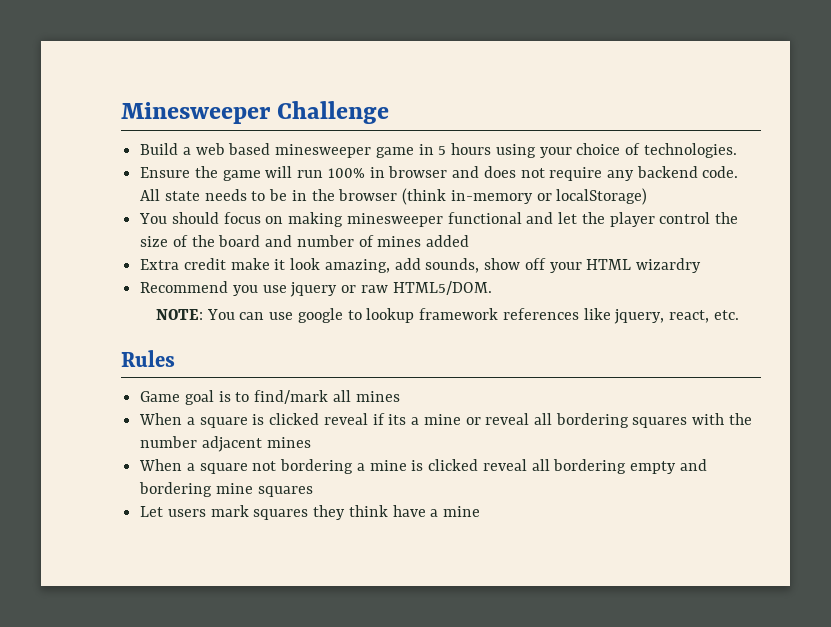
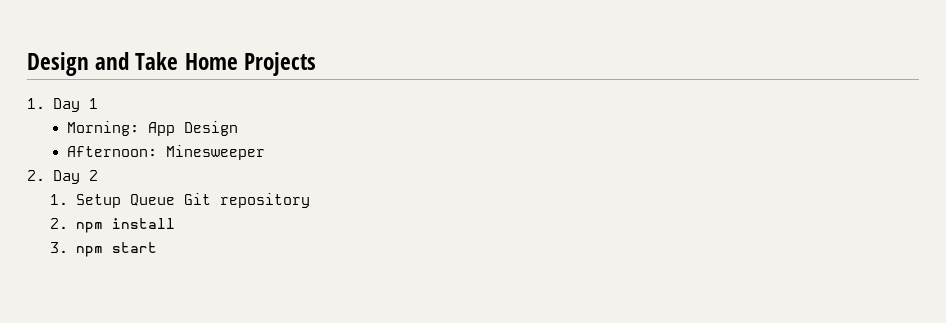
- Minesweeper Challenge
- Build a web based minesweeper game in 5 hours using your choice of technologies.
- Ensure the game will run 100% in browser and does not require any backend code. All state needs to be in the browser (think in-memory or localStorage)
- You should focus on making minesweeper functional and let the player control the size of the board and number of mines added
- Extra credit make it look amazing, add sounds, show off your HTML wizardry
- Recommend you use jquery or raw HTML5/DOM.
- NOTE: You can use google to lookup framework references like jquery, react, etc.
- Rules
- Game goal is to find/mark all mines
- When a square is clicked reveal if its a mine or reveal all bordering squares with the number adjacent mines
- When a square not bordering a mine is clicked reveal all bordering empty and bordering mine squares
- Let users mark squares they think have a mine
+ Design and Take Home Projects
+ 1. Day 1
+ Morning: App Design
+ Afternoon: Minesweeper
+ 2. Day 2
+ 1. Setup Queue Git repository
+ 2. npm install
+ 3. npm start

